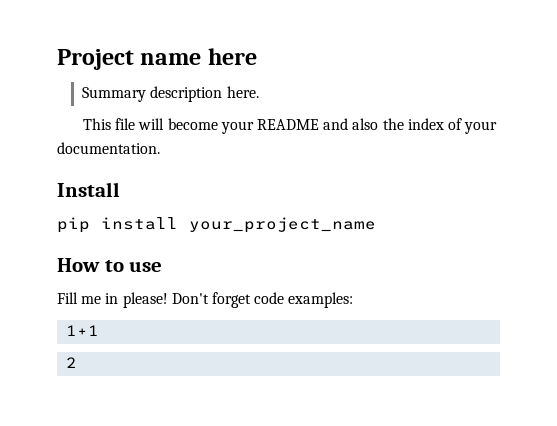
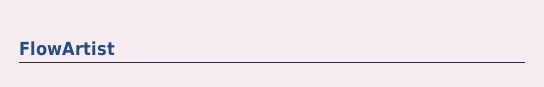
- Project name here
- Summary description here.
- This file will become your README and also the index of your documentation.
- Install
- pip install your_project_name
- How to use
- Fill me in please! Don't forget code examples:
- 1+1
- 2
+ FlowArtist

